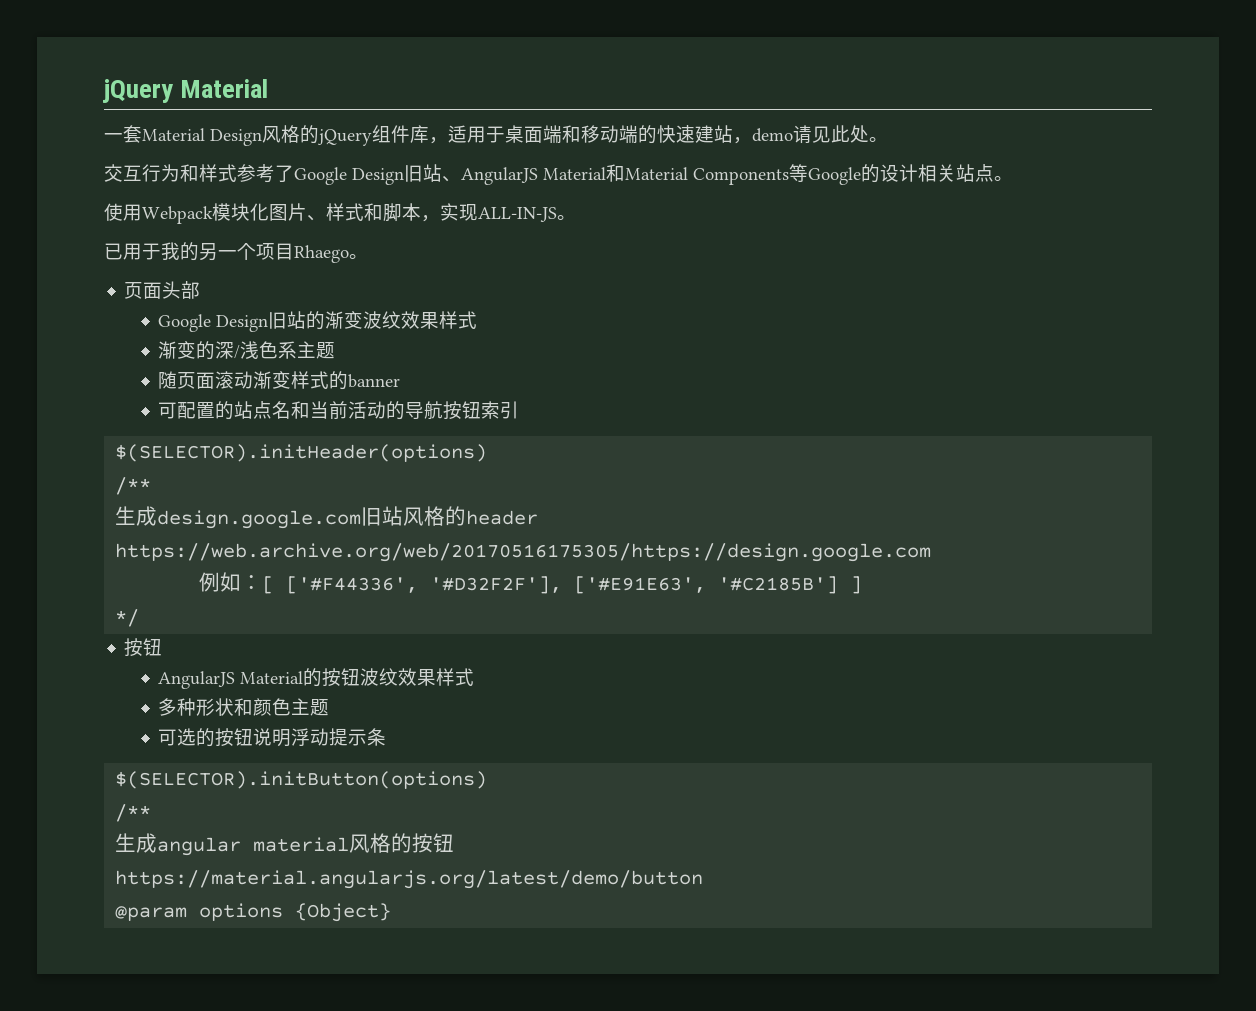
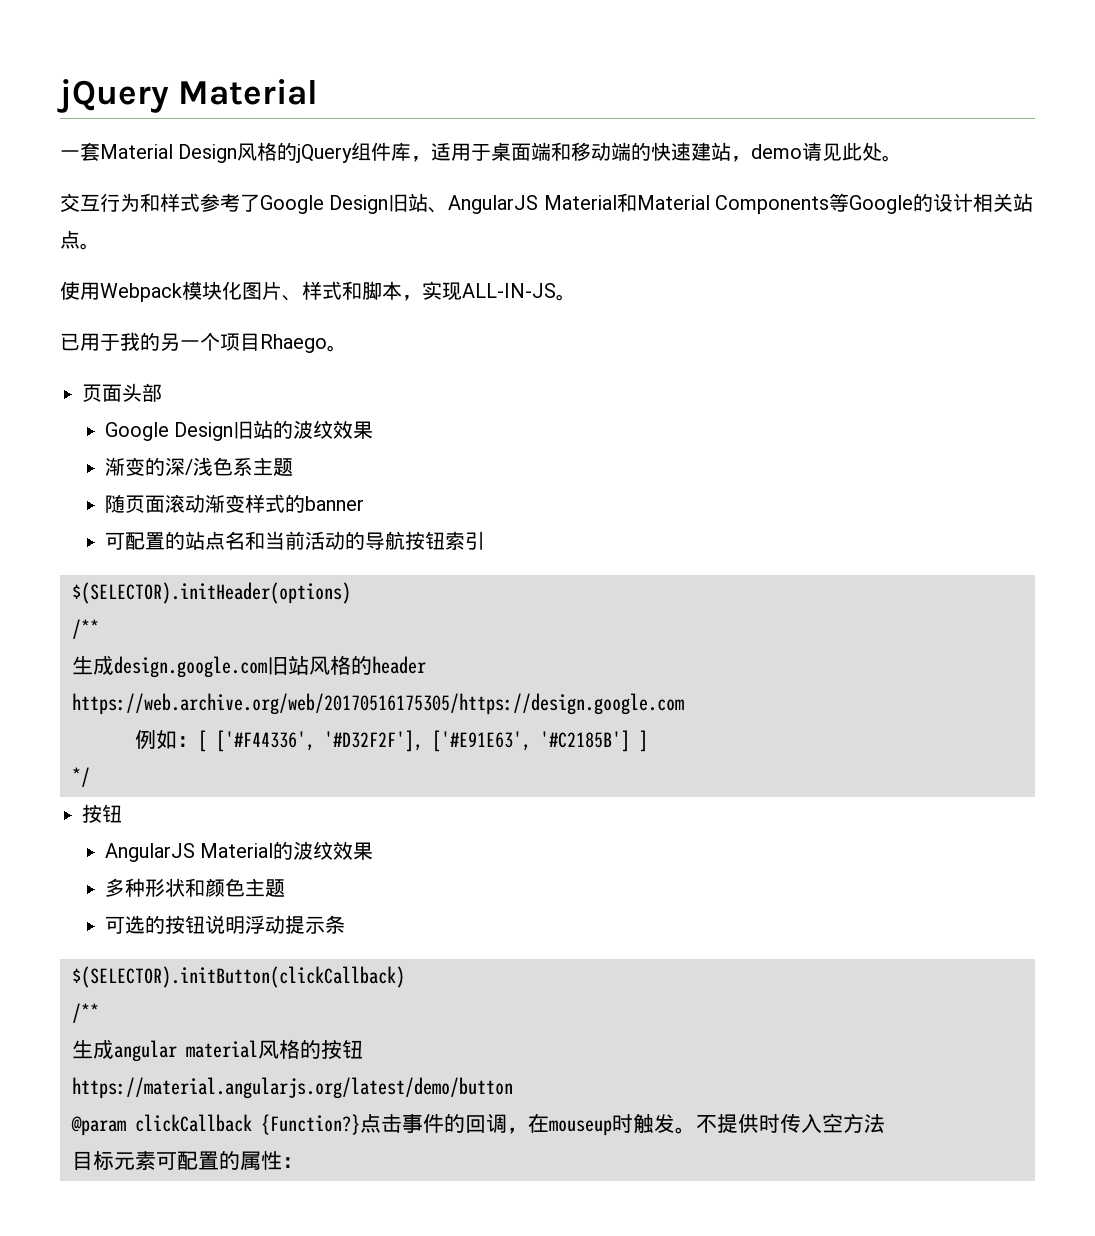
- Google Design旧站的渐变波纹效果样式
+ Google Design旧站的波纹效果
- AngularJS Material的按钮波纹效果样式
+ AngularJS Material的波纹效果
- $(SELECTOR).initButton(options)
+ $(SELECTOR).initButton(clickCallback)
- @param options {Object}
+ @param clickCallback {Function?}点击事件的回调，在mouseup时触发。不提供时传入空方法
+ 目标元素可配置的属性：

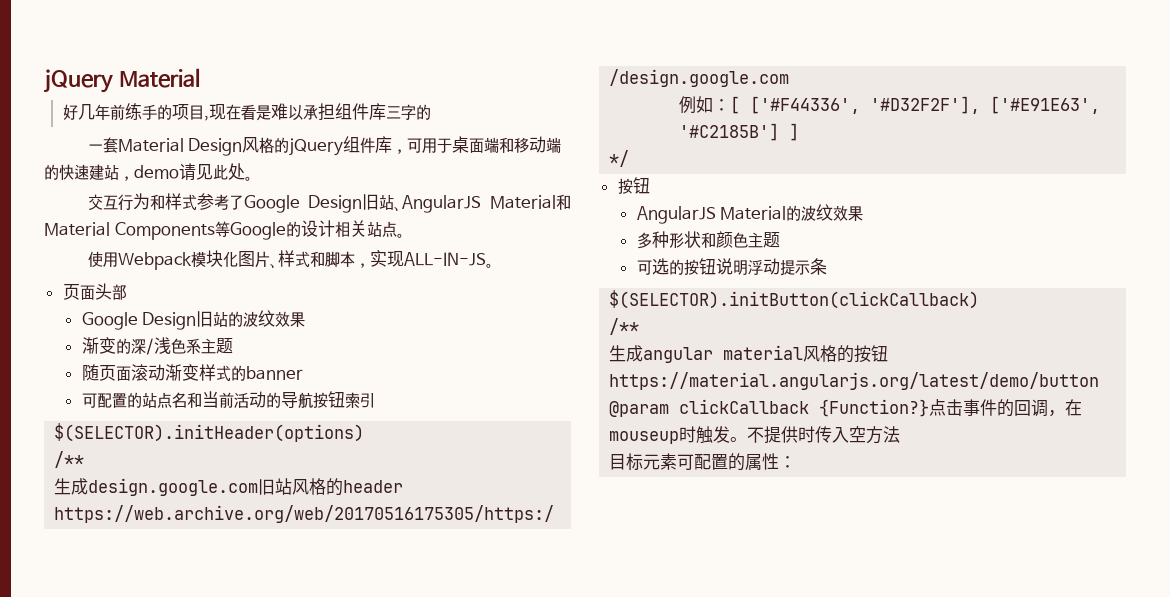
+ 好几年前练手的项目,现在看是难以承担组件库三字的
- 一套Material Design风格的jQuery组件库，适用于桌面端和移动端的快速建站，demo请见此处。
+ 一套Material Design风格的jQuery组件库，可用于桌面端和移动端的快速建站，demo请见此处。
- 已用于我的另一个项目Rhaego。

